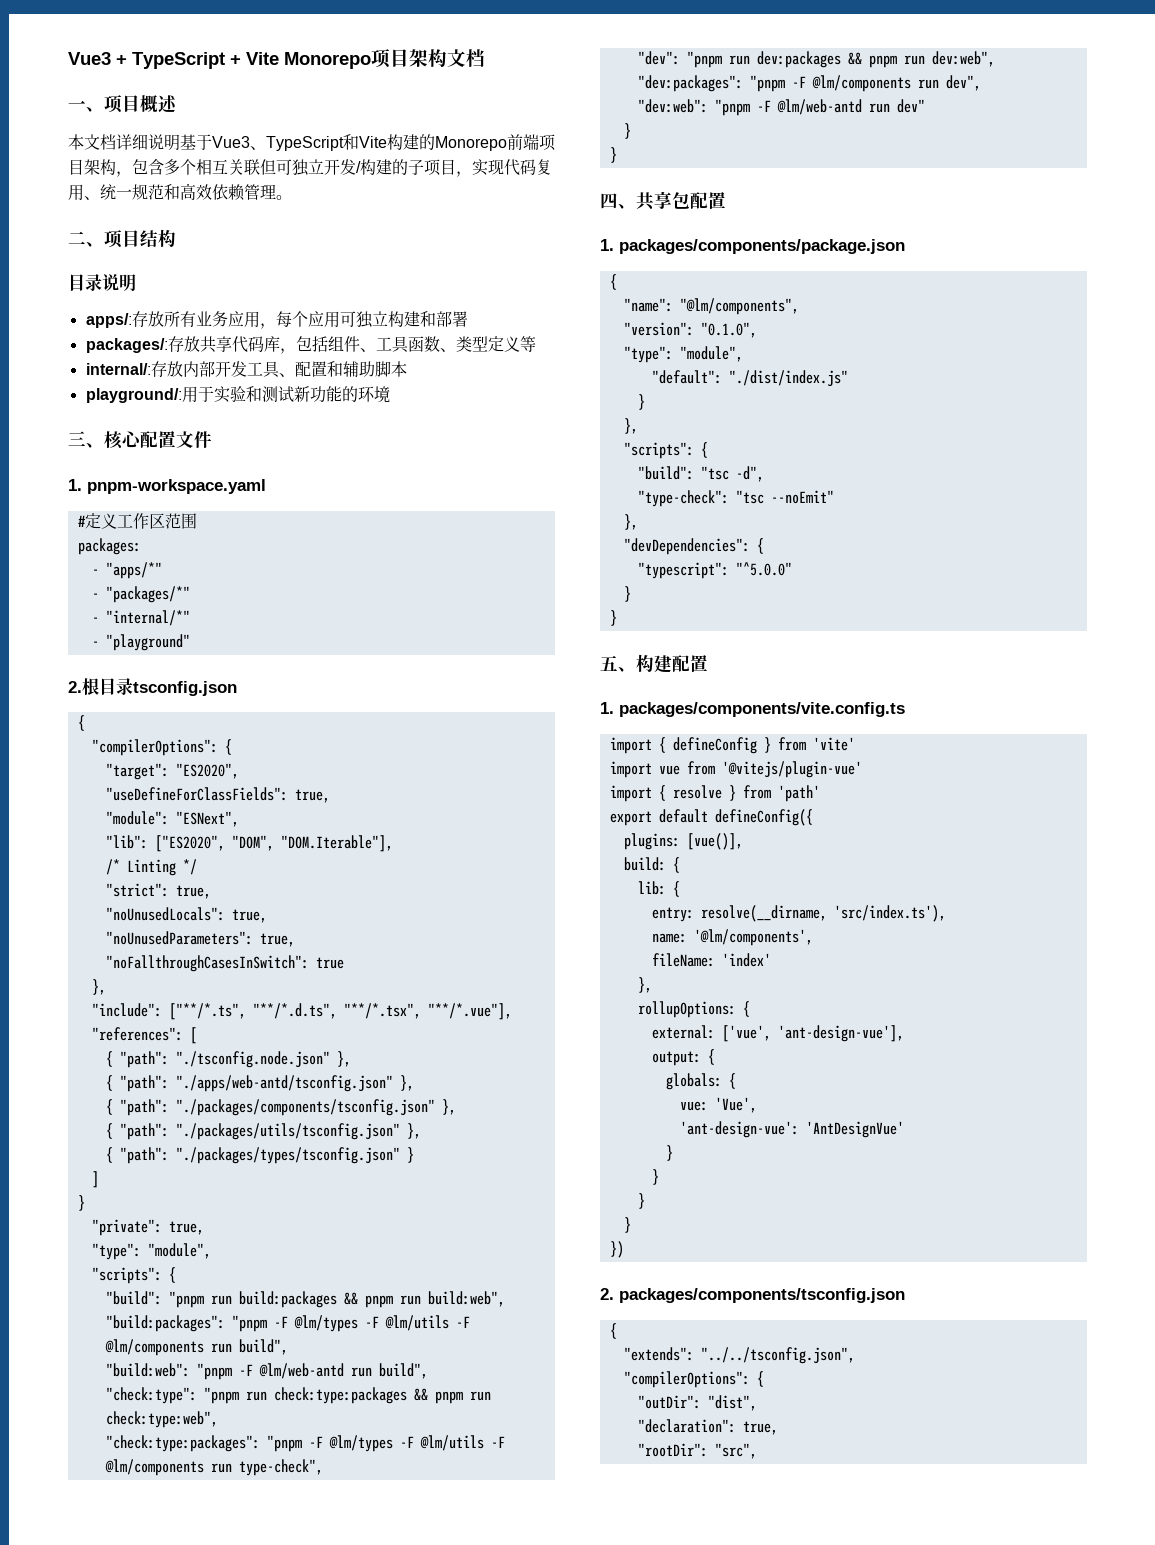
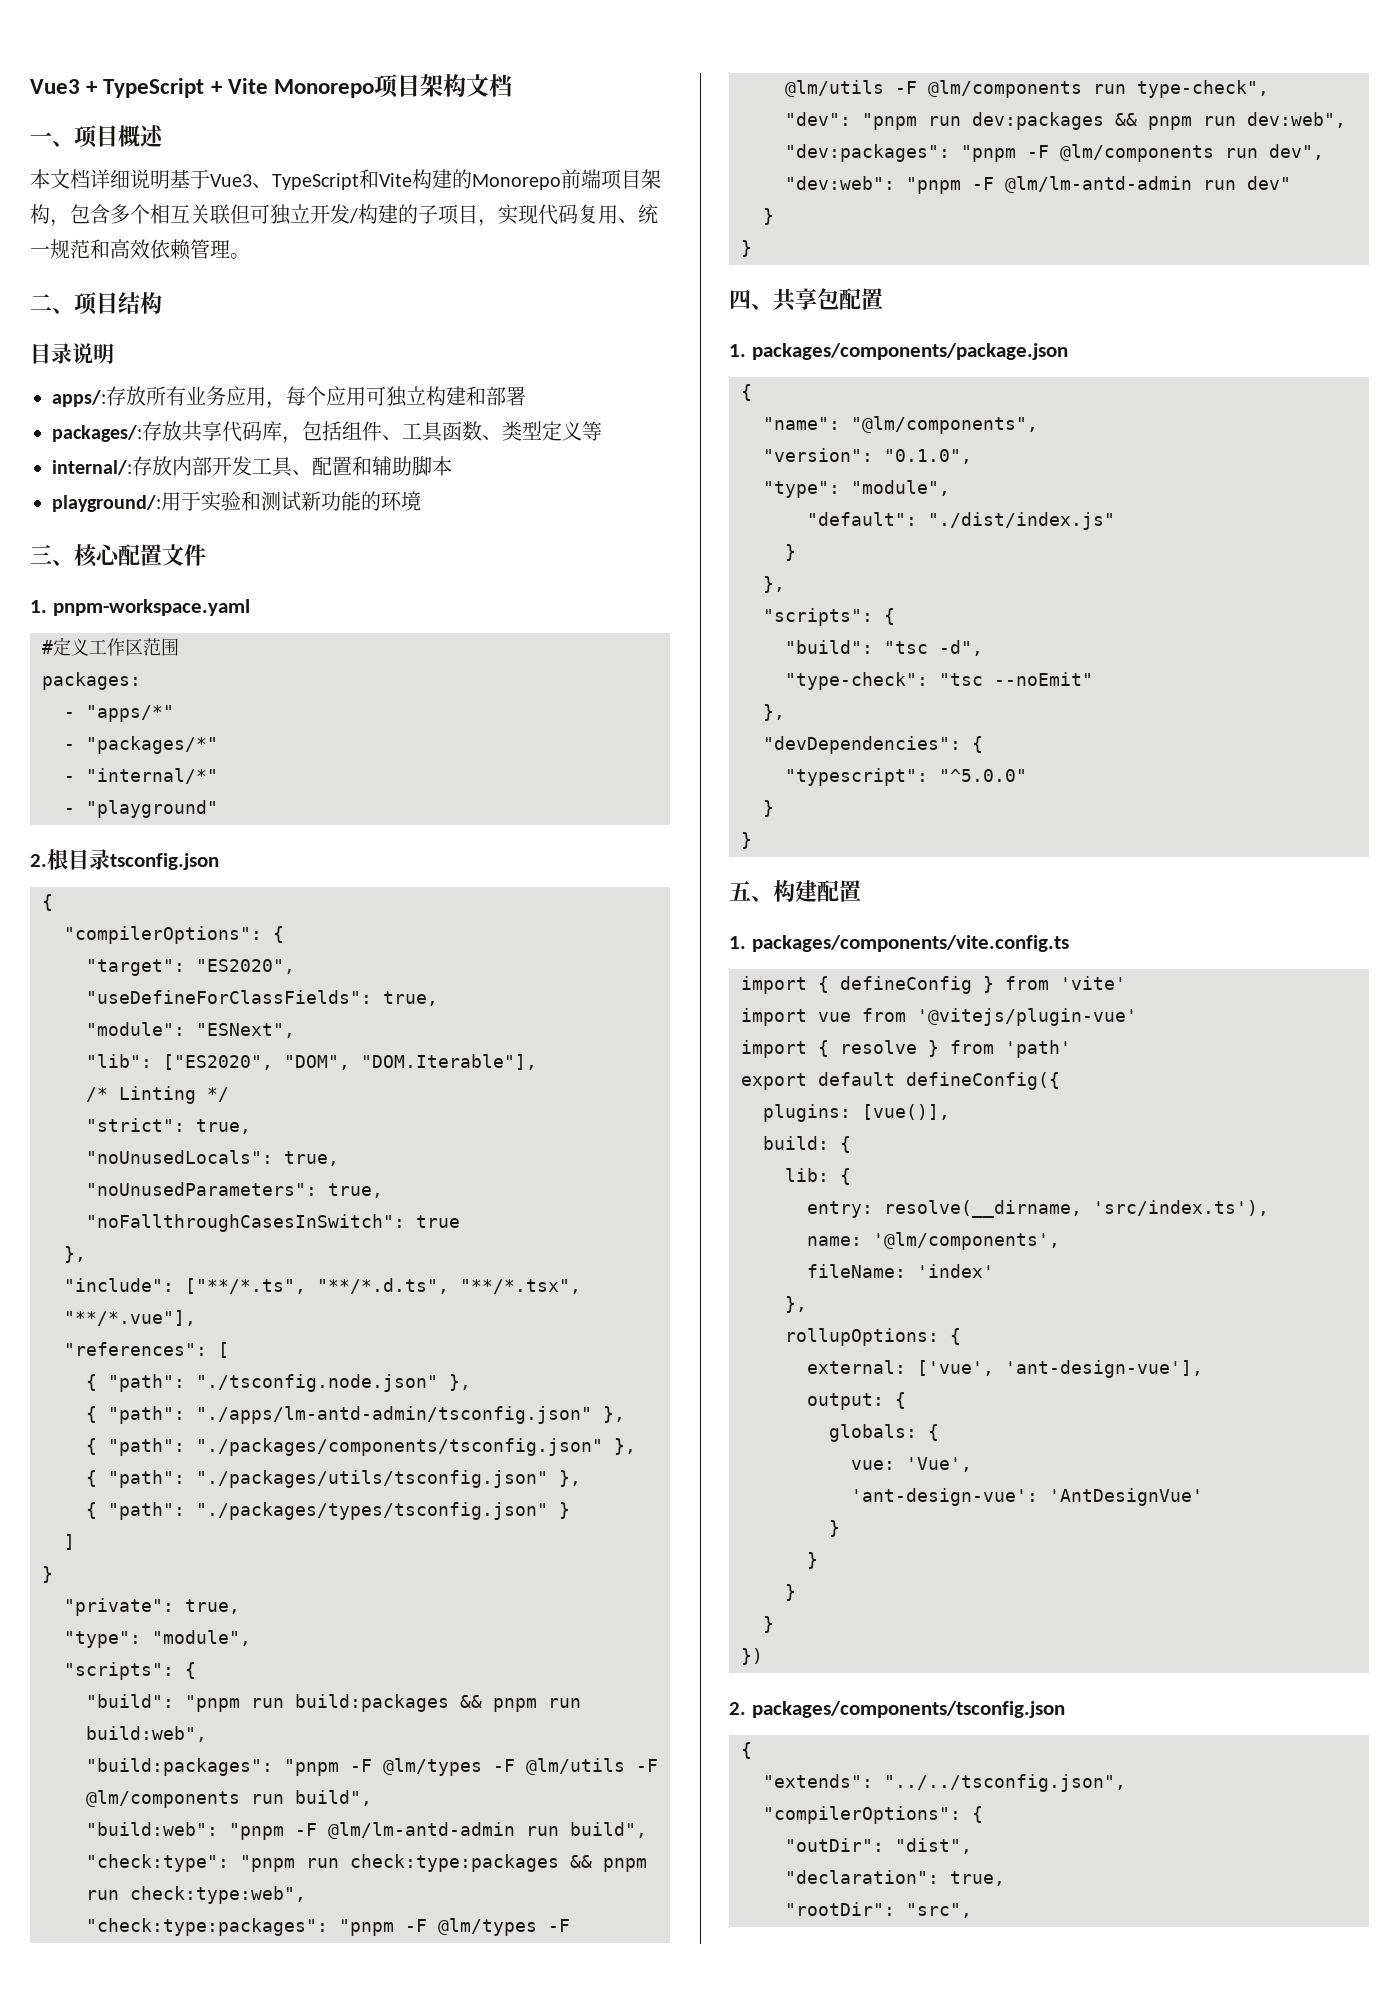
- { "path": "./apps/web-antd/tsconfig.json" },
+ { "path": "./apps/lm-antd-admin/tsconfig.json" },
- "build:web": "pnpm -F @lm/web-antd run build",
+ "build:web": "pnpm -F @lm/lm-antd-admin run build",
- "dev:web": "pnpm -F @lm/web-antd run dev"
+ "dev:web": "pnpm -F @lm/lm-antd-admin run dev"

